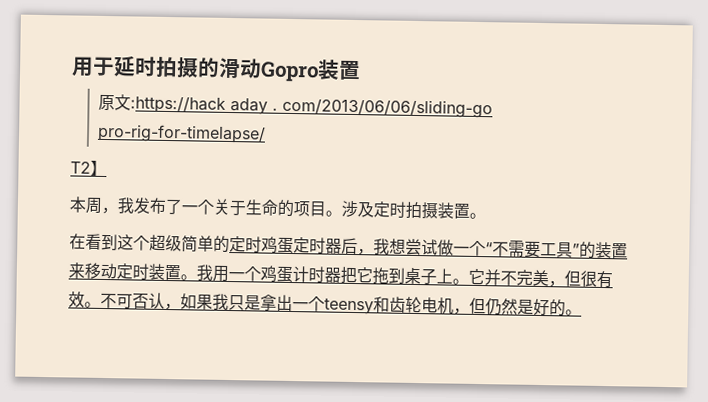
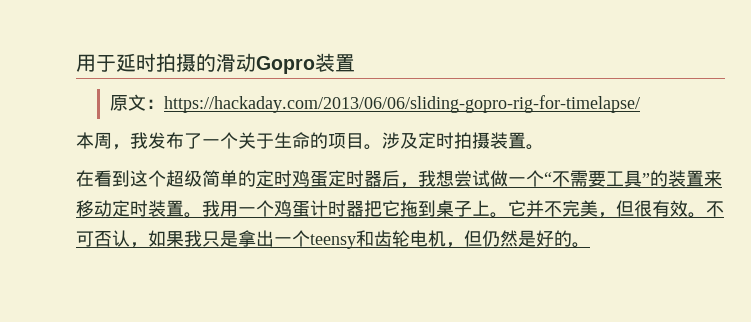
- 原文:https://hack aday . com/2013/06/06/sliding-go pro-rig-for-timelapse/
- T2】
+ 原文：https://hackaday.com/2013/06/06/sliding-gopro-rig-for-timelapse/

